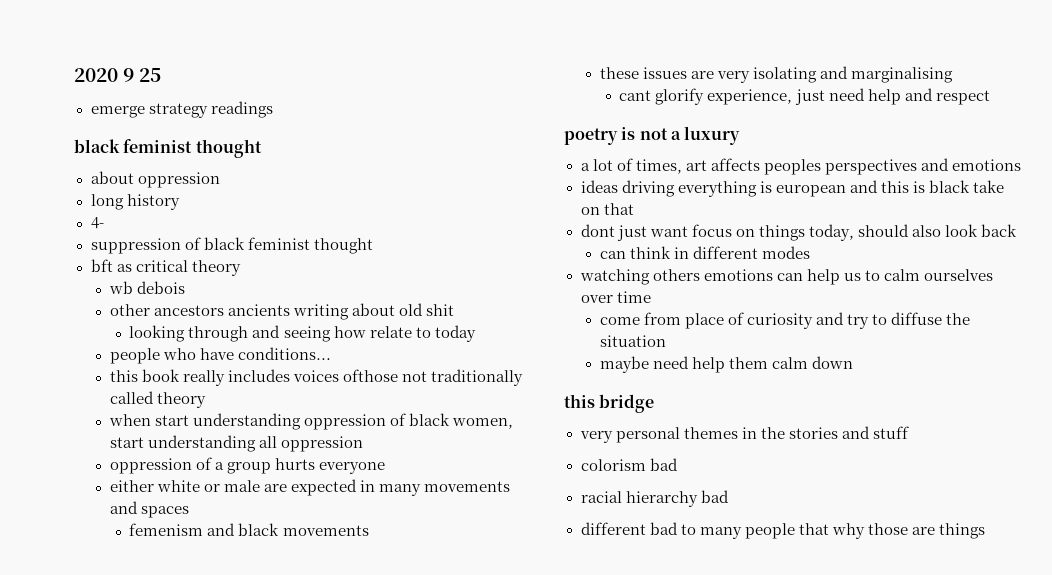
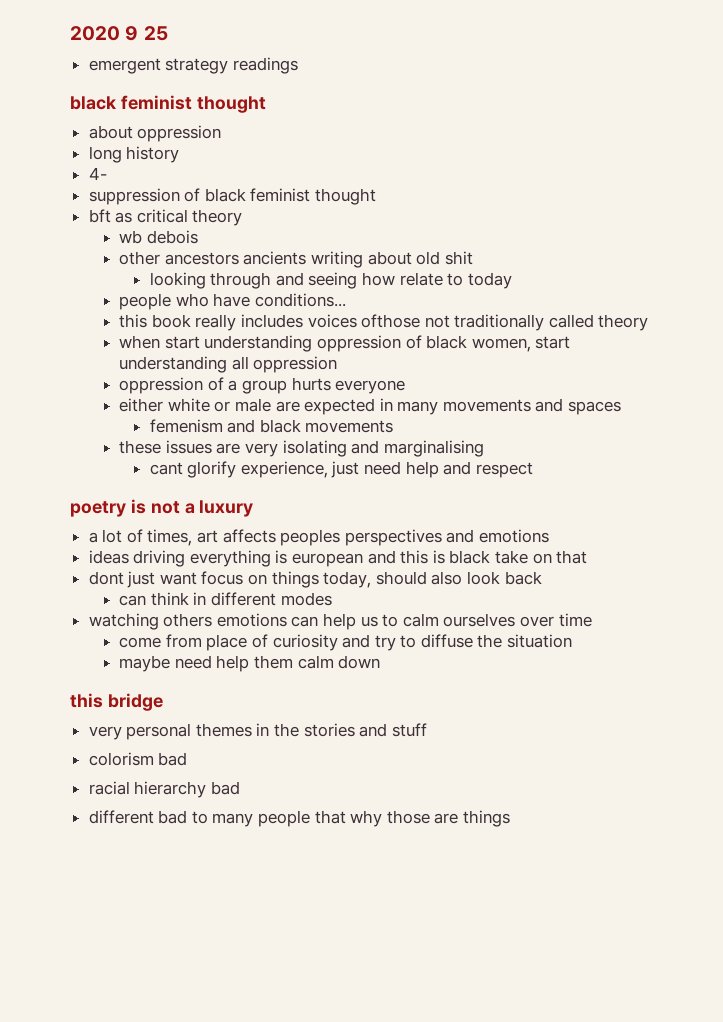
- emerge strategy readings
+ emergent strategy readings

